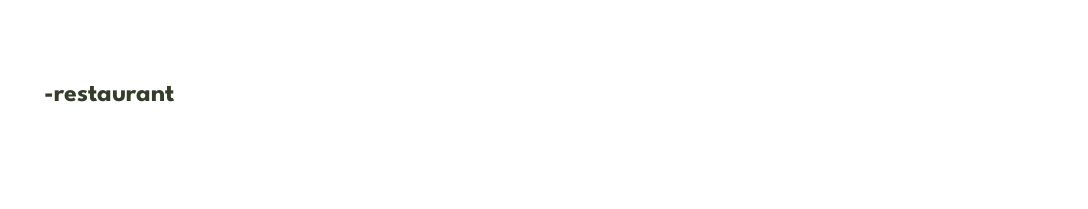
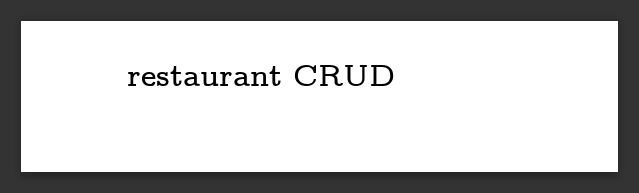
- -restaurant
+ restaurant CRUD

